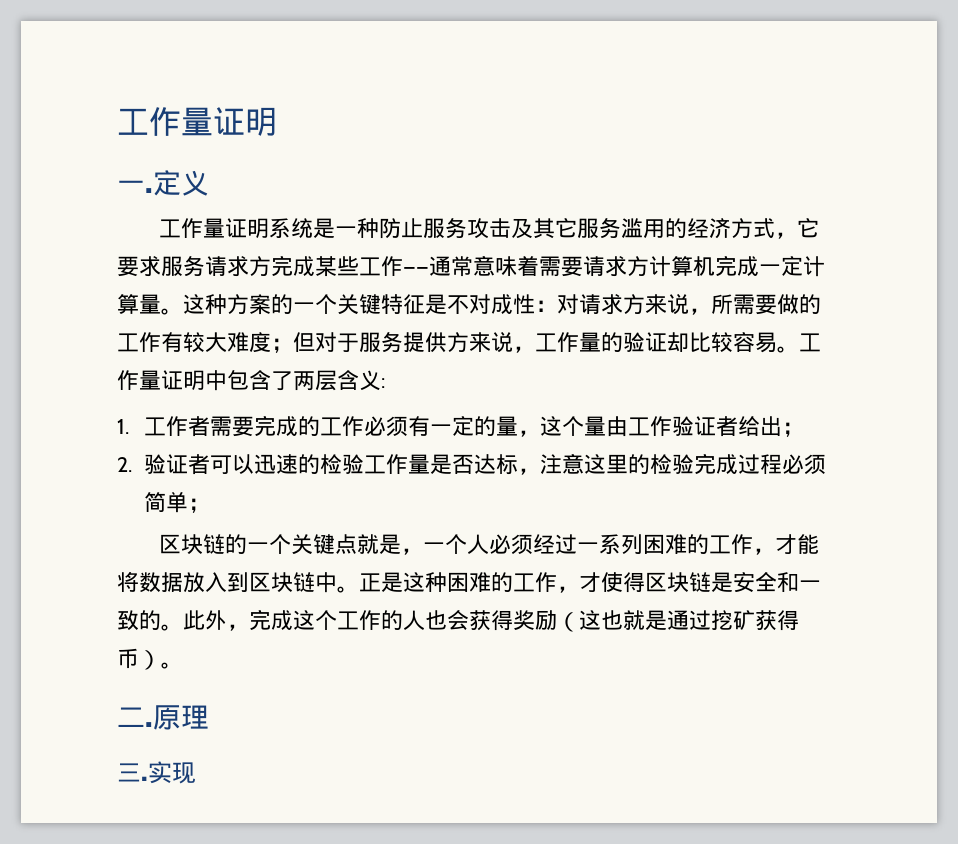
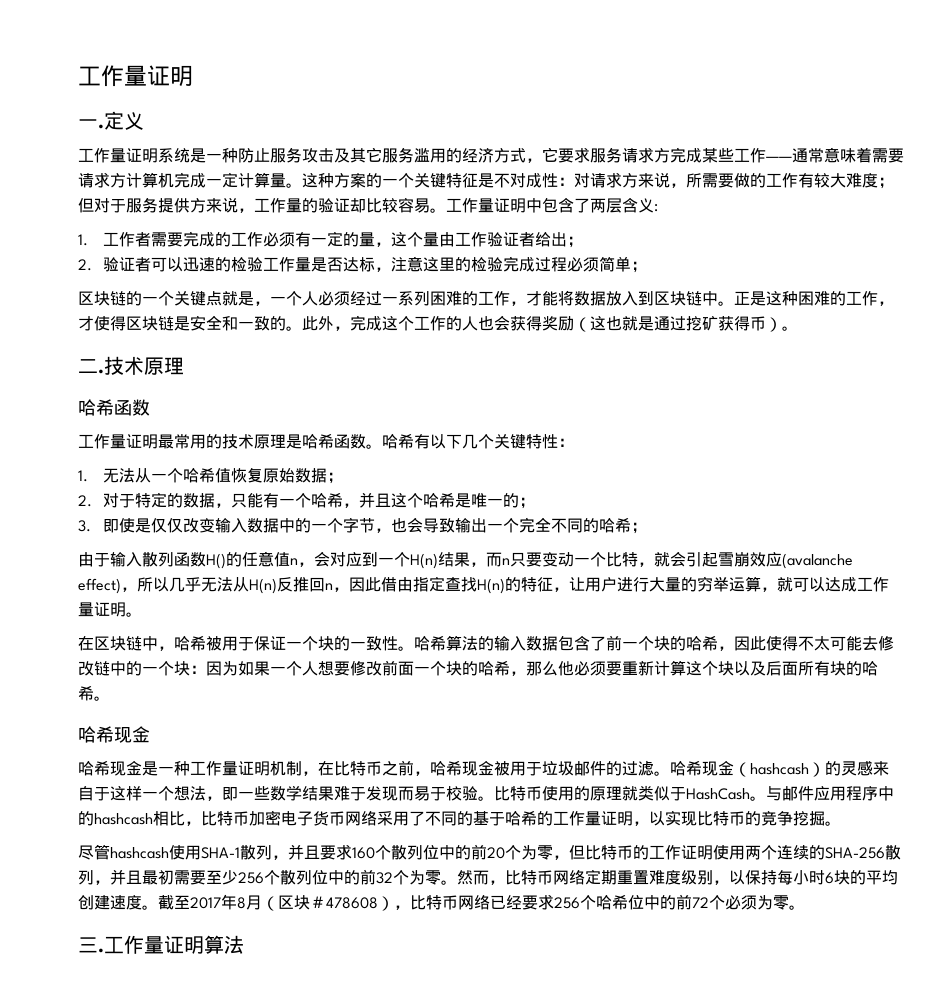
- 二.原理
- 三.实现
+ 二.技术原理
+ 哈希函数
+ 工作量证明最常用的技术原理是哈希函数。哈希有以下几个关键特性：
+ 1.无法从一个哈希值恢复原始数据；
+ 2.对于特定的数据，只能有一个哈希，并且这个哈希是唯一的；
+ 3.即使是仅仅改变输入数据中的一个字节，也会导致输出一个完全不同的哈希；
+ 由于输入散列函数H()的任意值n，会对应到一个H(n)结果，而n只要变动一个比特，就会引起雪崩效应(avalanche effect)，所以几乎无法从H(n)反推回n，因此借由指定查找H(n)的特征，让用户进行大量的穷举运算，就可以达成工作量证明。
+ 在区块链中，哈希被用于保证一个块的一致性。哈希算法的输入数据包含了前一个块的哈希，因此使得不太可能去修改链中的一个块：因为如果一个人想要修改前面一个块的哈希，那么他必须要重新计算这个块以及后面所有块的哈希。
+ 哈希现金
+ 哈希现金是一种工作量证明机制，在比特币之前，哈希现金被用于垃圾邮件的过滤。哈希现金（hashcash）的灵感来自于这样一个想法，即一些数学结果难于发现而易于校验。比特币使用的原理就类似于HashCash。与邮件应用程序中的hashcash相比，比特币加密电子货币网络采用了不同的基于哈希的工作量证明，以实现比特币的竞争挖掘。
+ 尽管hashcash使用SHA-1散列，并且要求160个散列位中的前20个为零，但比特币的工作证明使用两个连续的SHA-256散列，并且最初需要至少256个散列位中的前32个为零。然而，比特币网络定期重置难度级别，以保持每小时6块的平均创建速度。截至2017年8月（区块＃478608），比特币网络已经要求256个哈希位中的前72个必须为零。
+ 三.工作量证明算法

